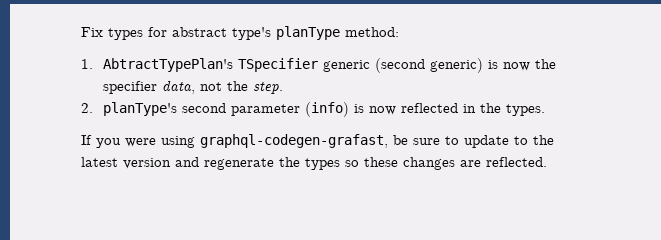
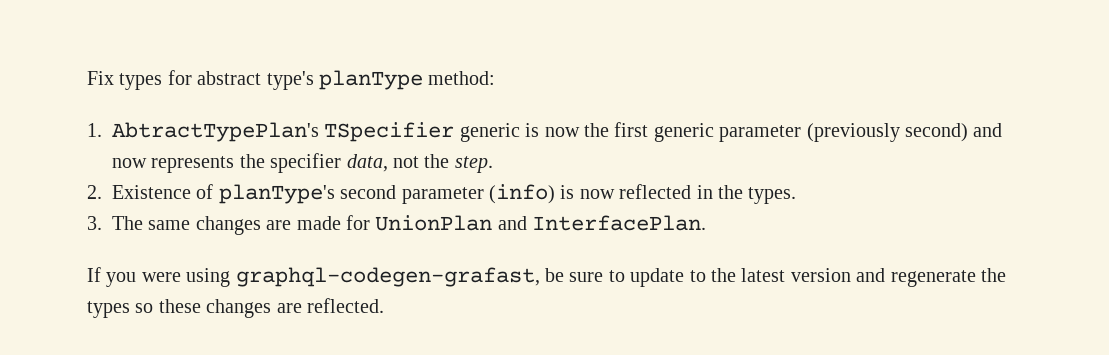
- 1. AbtractTypePlan's TSpecifier generic (second generic) is now the specifier data, not the step.
+ 1. AbtractTypePlan's TSpecifier generic is now the first generic parameter (previously second) and now represents the specifier data, not the step.
- 2. planType's second parameter (info) is now reflected in the types.
+ 2. Existence of planType's second parameter (info) is now reflected in the types.
+ 3. The same changes are made for UnionPlan and InterfacePlan.

